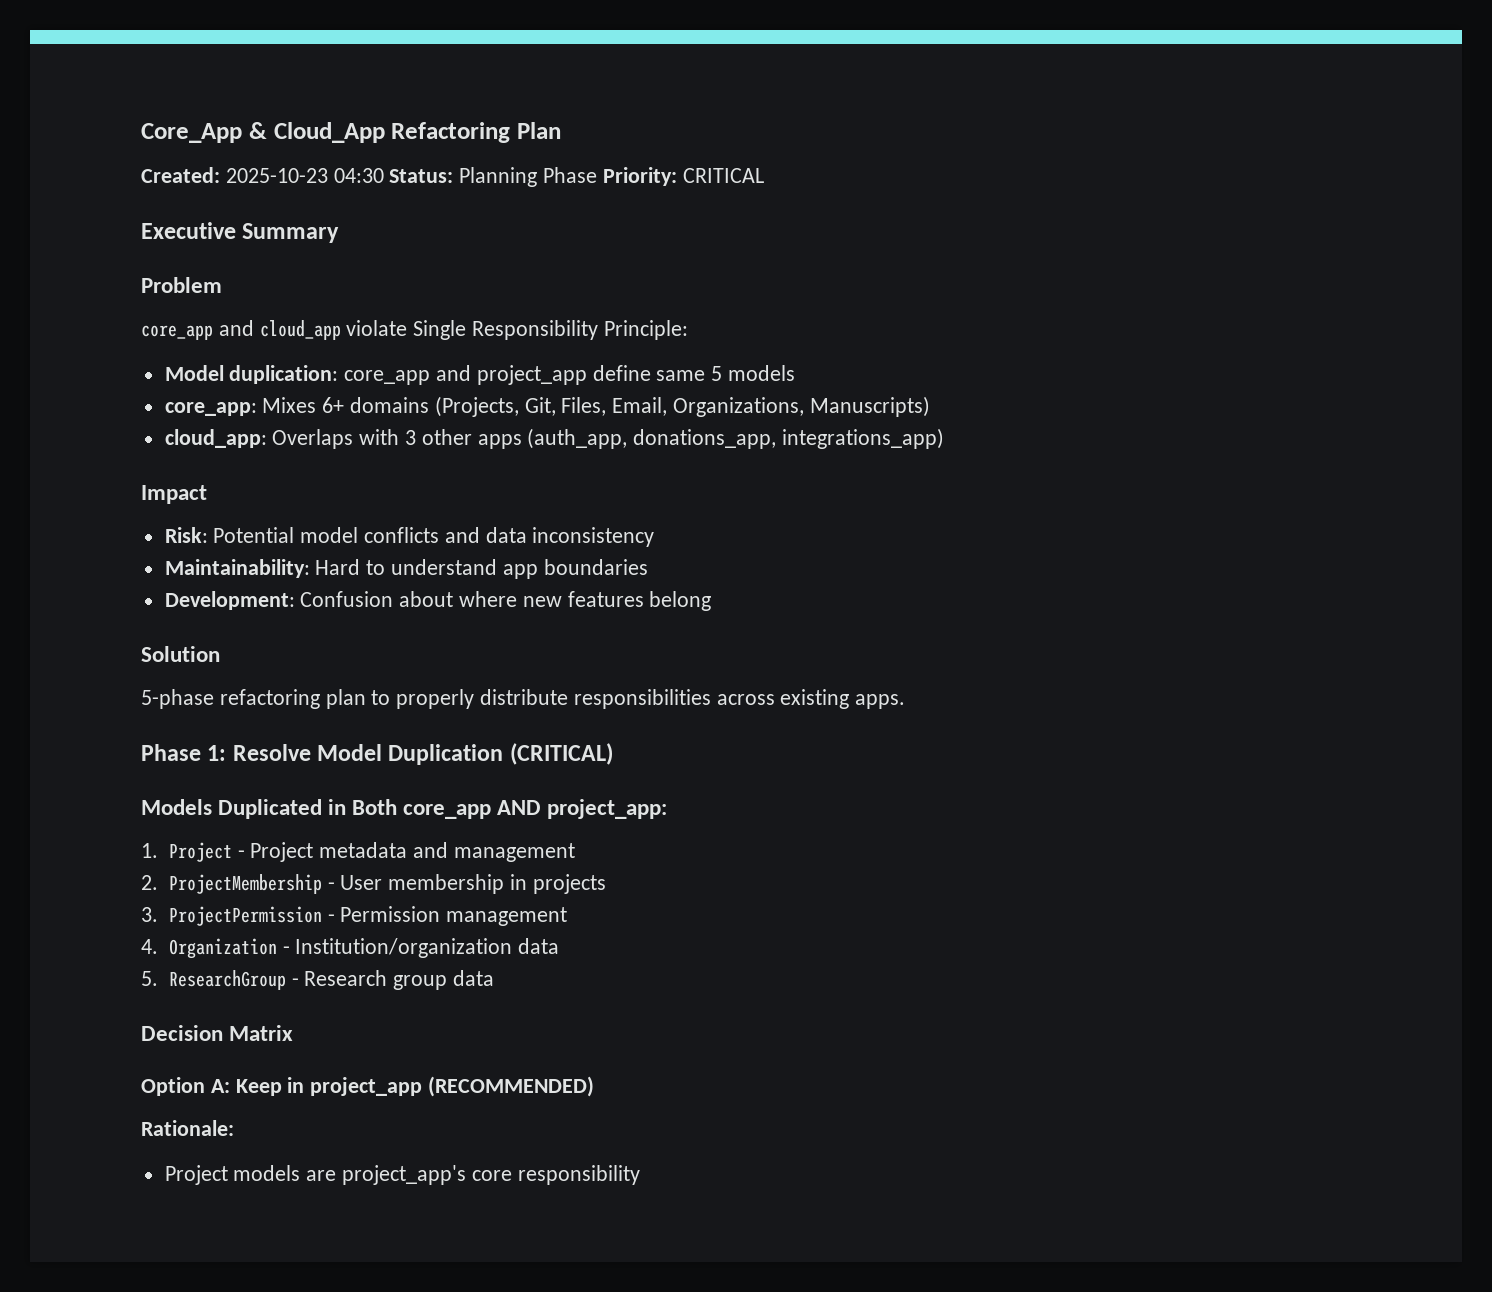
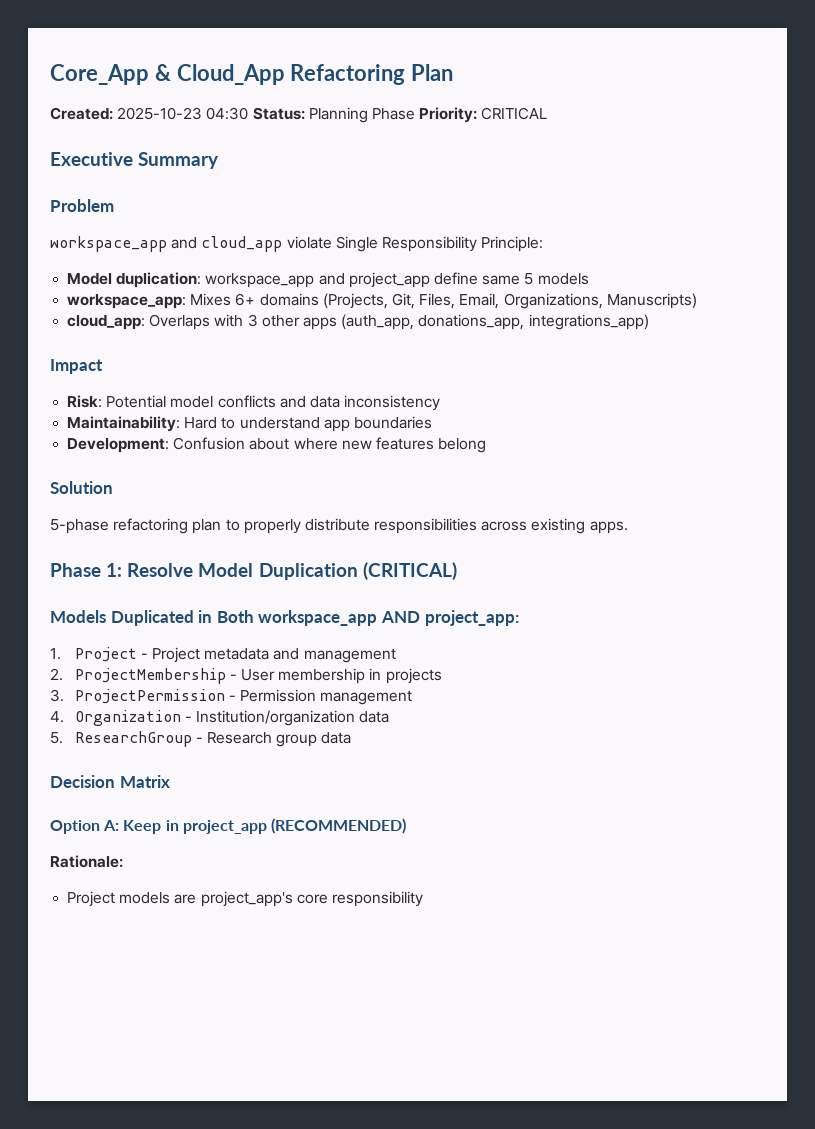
- core_app and cloud_app violate Single Responsibility Principle:
+ workspace_app and cloud_app violate Single Responsibility Principle:
- Model duplication: core_app and project_app define same 5 models
+ Model duplication: workspace_app and project_app define same 5 models
- core_app: Mixes 6+ domains (Projects, Git, Files, Email, Organizations, Manuscripts)
+ workspace_app: Mixes 6+ domains (Projects, Git, Files, Email, Organizations, Manuscripts)
- Models Duplicated in Both core_app AND project_app:
+ Models Duplicated in Both workspace_app AND project_app:

